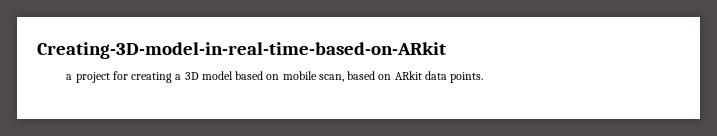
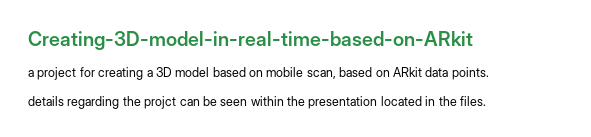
+ details regarding the projct can be seen within the presentation located in the files.

